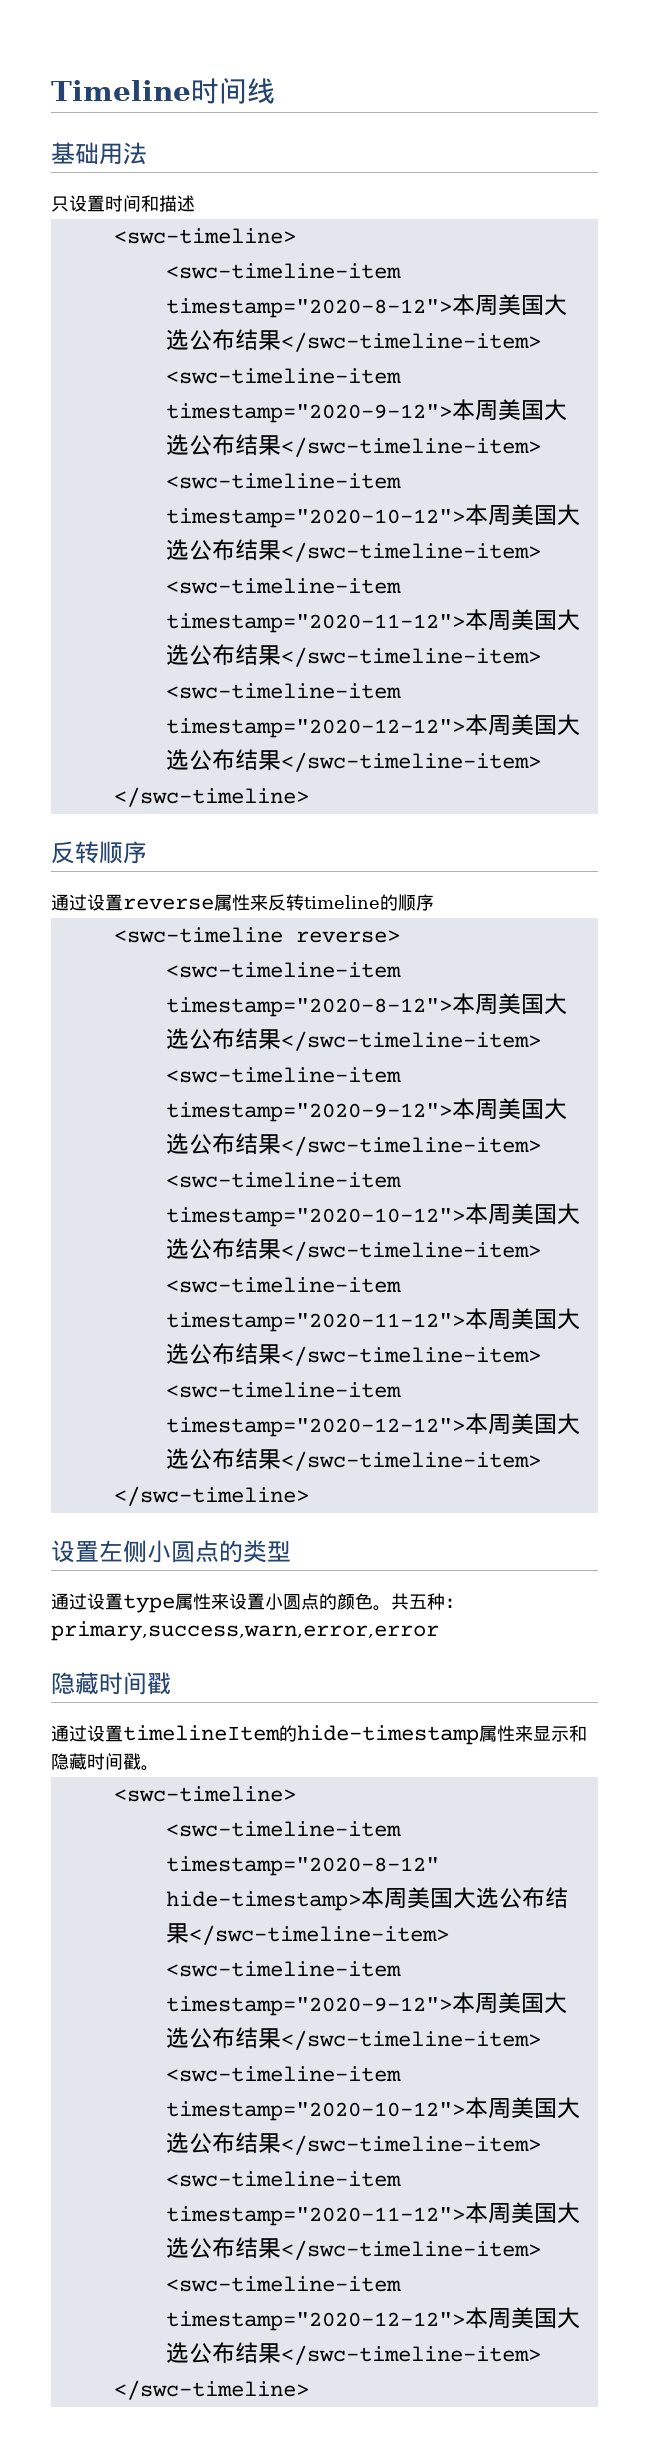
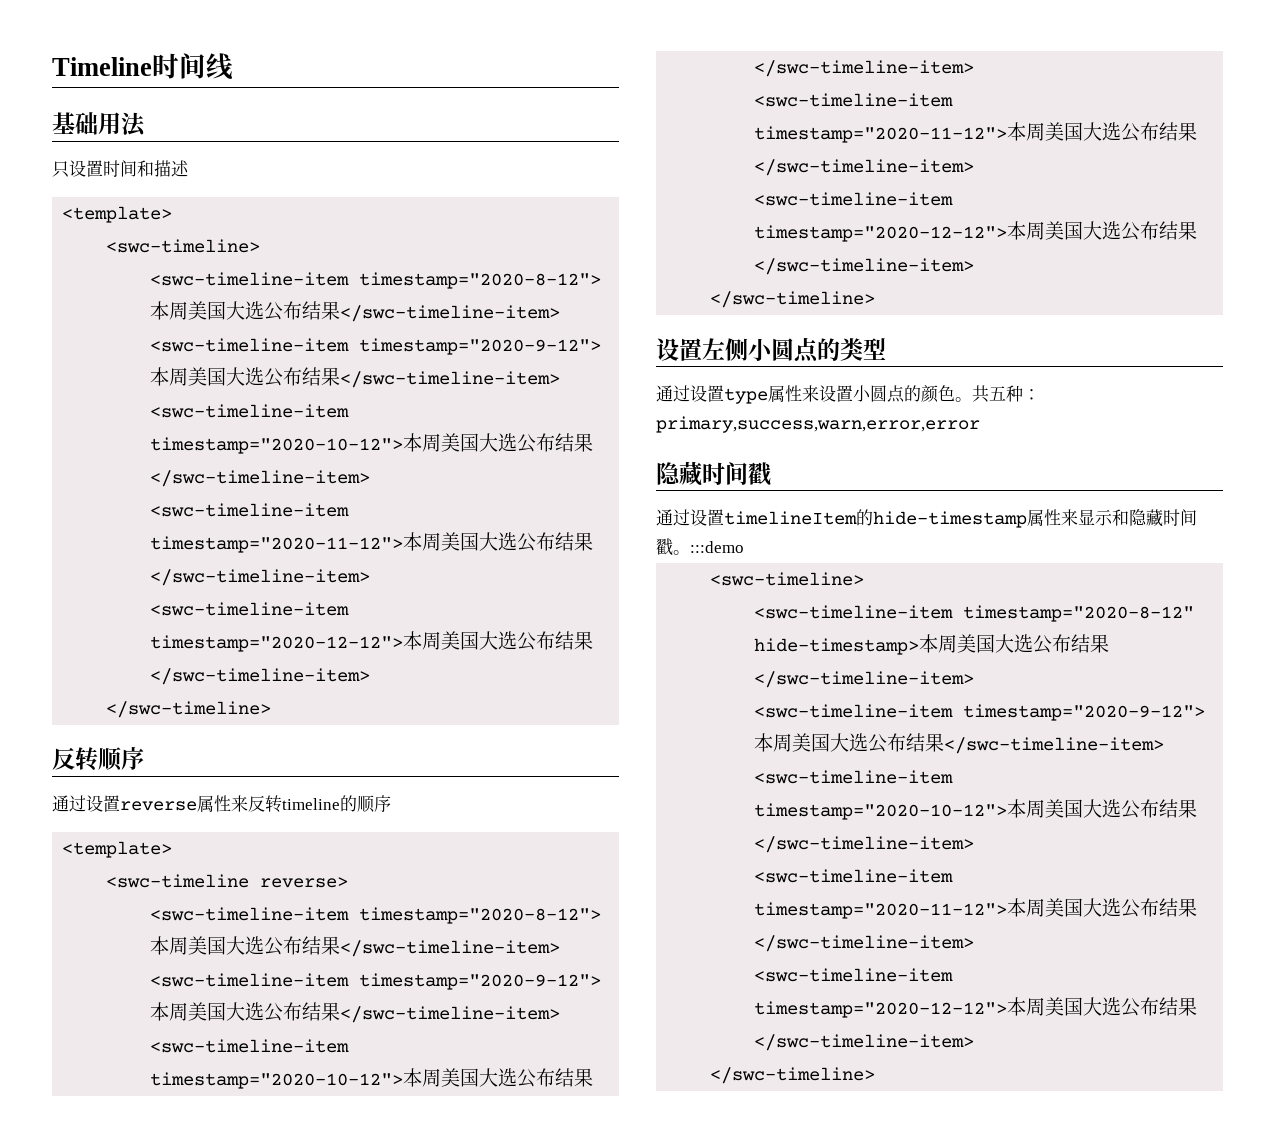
  只设置时间和描述
+ <template>
  通过设置reverse属性来反转timeline的顺序
+ <template>
- 通过设置timelineItem的hide-timestamp属性来显示和隐藏时间戳。
+ 通过设置timelineItem的hide-timestamp属性来显示和隐藏时间戳。:::demo

